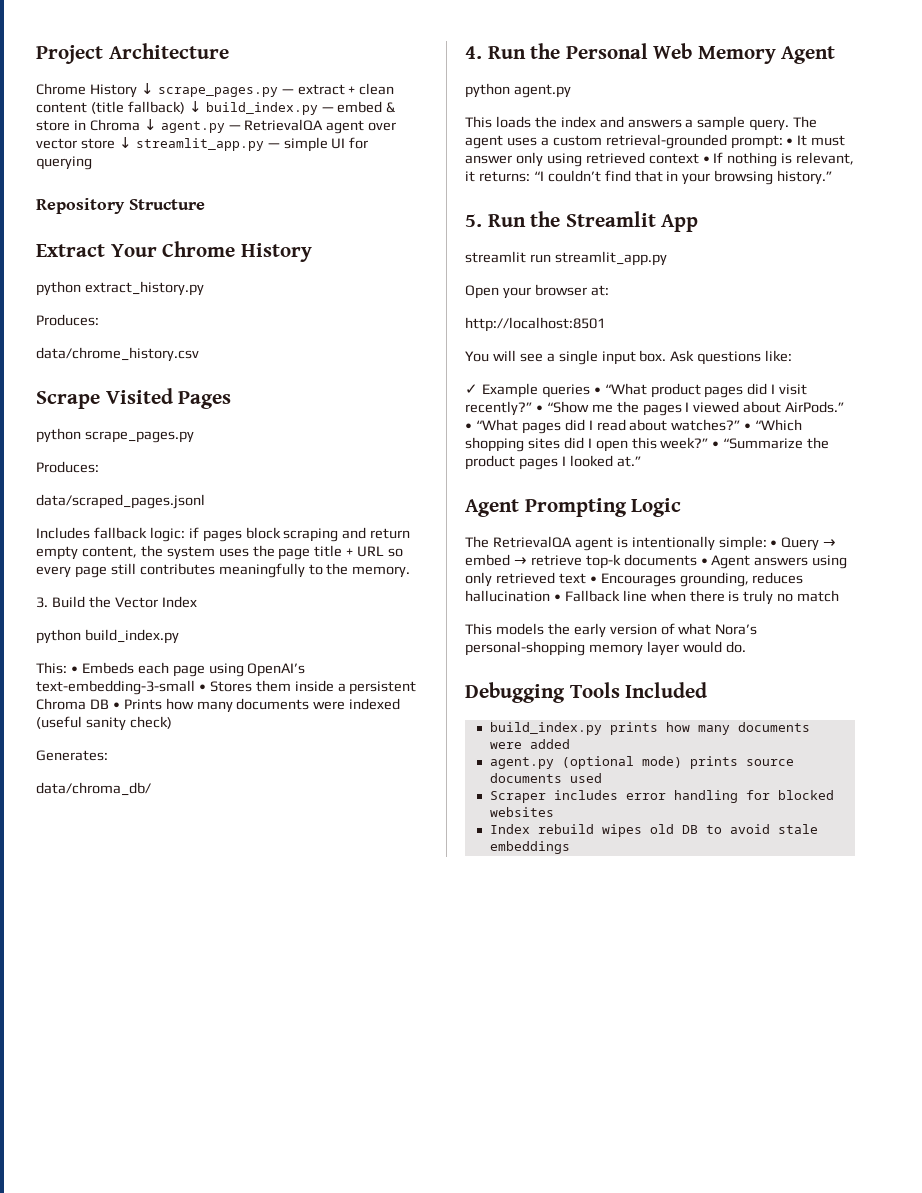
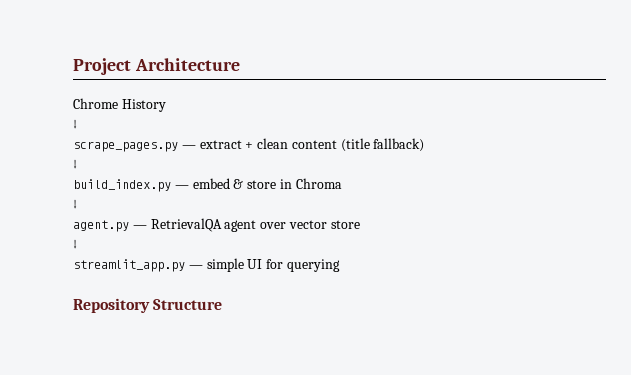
- Chrome History ↓ scrape_pages.py — extract + clean content (title fallback) ↓ build_index.py — embed & store in Chroma ↓ agent.py — RetrievalQA agent over vector store ↓ streamlit_app.py — simple UI for querying
+ Chrome History
+ ↓
+ scrape_pages.py — extract + clean content (title fallback)
+ ↓
+ build_index.py — embed & store in Chroma
+ ↓
+ agent.py — RetrievalQA agent over vector store
+ ↓
+ streamlit_app.py — simple UI for querying
- Extract Your Chrome History
- python extract_history.py
- Produces:
- data/chrome_history.csv
- Scrape Visited Pages
- python scrape_pages.py
- Produces:
- data/scraped_pages.jsonl
- Includes fallback logic: if pages block scraping and return empty content, the system uses the page title + URL so every page still contributes meaningfully to the memory.
- 3. Build the Vector Index
- python build_index.py
- This: • Embeds each page using OpenAI’s text-embedding-3-small • Stores them inside a persistent Chroma DB • Prints how many documents were indexed (useful sanity check)
- Generates:
- data/chroma_db/
- 4. Run the Personal Web Memory Agent
- python agent.py
- This loads the index and answers a sample query. The agent uses a custom retrieval-grounded prompt: • It must answer only using retrieved context • If nothing is relevant, it returns: “I couldn’t find that in your browsing history.”
- 5. Run the Streamlit App
- streamlit run streamlit_app.py
- Open your browser at:
- http://localhost:8501
- You will see a single input box. Ask questions like:
- ✓ Example queries • “What product pages did I visit recently?” • “Show me the pages I viewed about AirPods.” • “What pages did I read about watches?” • “Which shopping sites did I open this week?” • “Summarize the product pages I looked at.”
- Agent Prompting Logic
- The RetrievalQA agent is intentionally simple: • Query → embed → retrieve top-k documents • Agent answers using only retrieved text • Encourages grounding, reduces hallucination • Fallback line when there is truly no match
- This models the early version of what Nora’s personal-shopping memory layer would do.
- Debugging Tools Included
- build_index.py prints how many documents were added
- agent.py (optional mode) prints source documents used
- Scraper includes error handling for blocked websites
- Index rebuild wipes old DB to avoid stale embeddings

